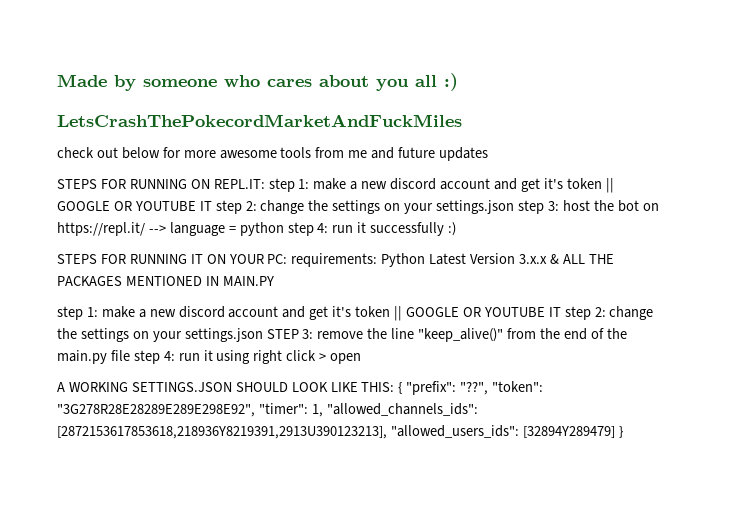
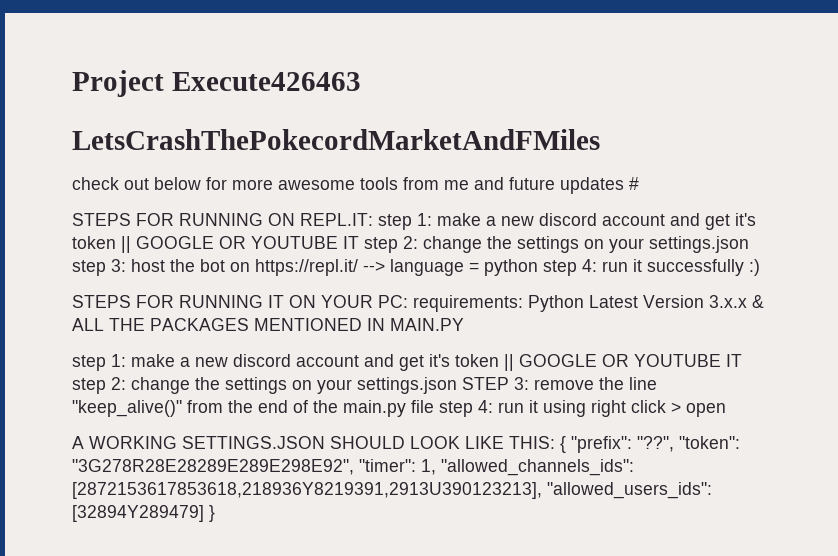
- Made by someone who cares about you all :)
- LetsCrashThePokecordMarketAndFuckMiles
+ Project Execute426463
+ LetsCrashThePokecordMarketAndFMiles
- check out below for more awesome tools from me and future updates
+ check out below for more awesome tools from me and future updates #

